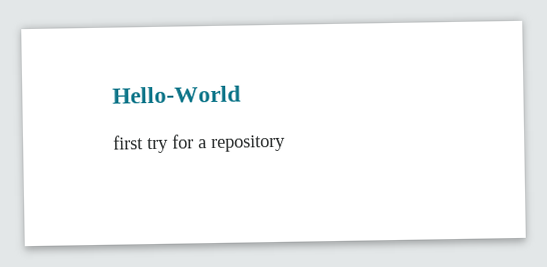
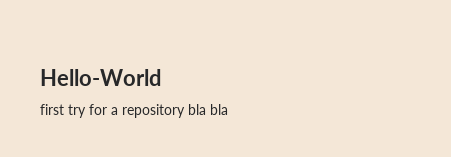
- first try for a repository
+ first try for a repository bla bla

